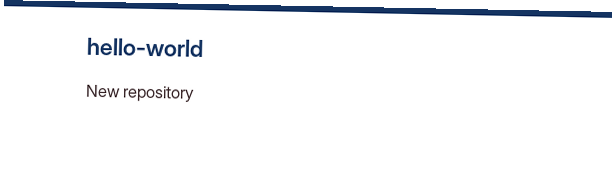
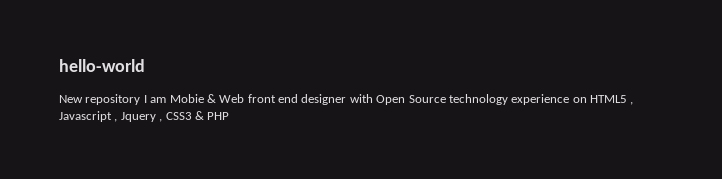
- New repository
+ New repository I am Mobie & Web front end designer with Open Source technology experience on HTML5 , Javascript , Jquery , CSS3 & PHP

